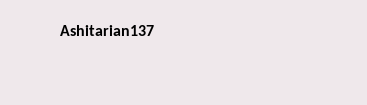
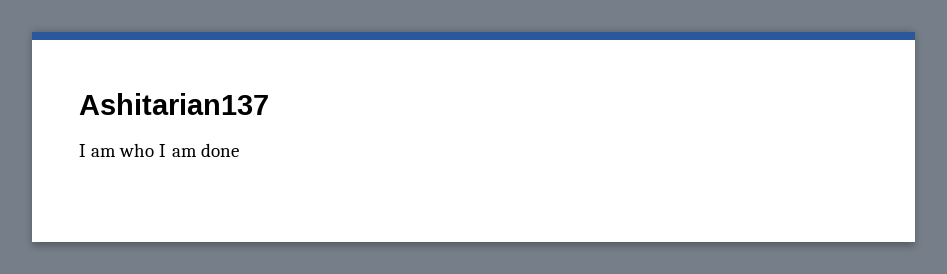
+ I am who I am done

